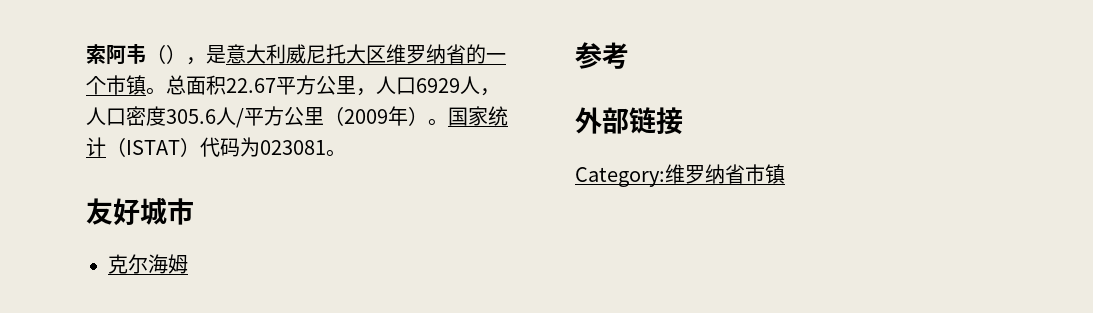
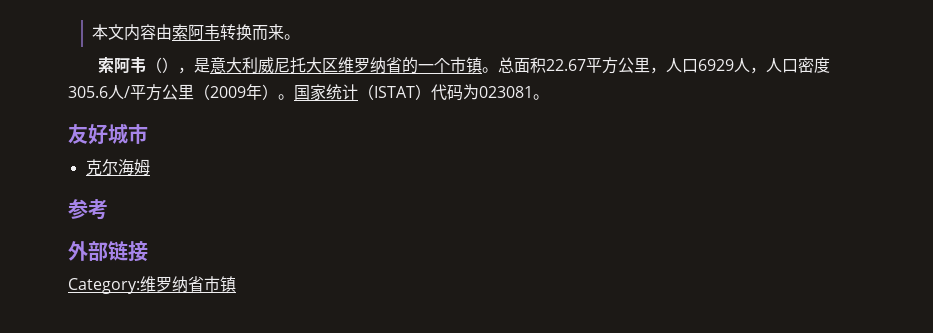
+ 本文内容由索阿韦转换而来。

